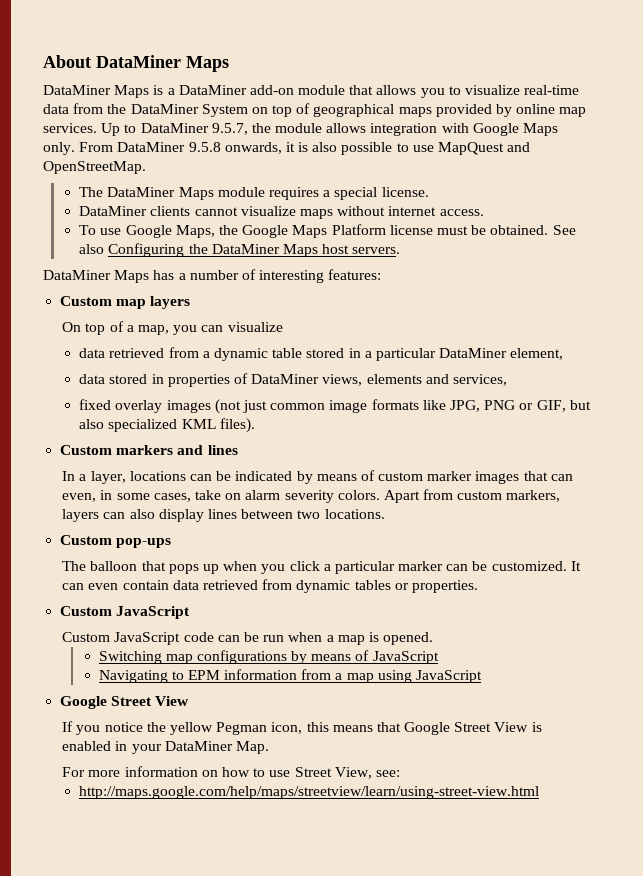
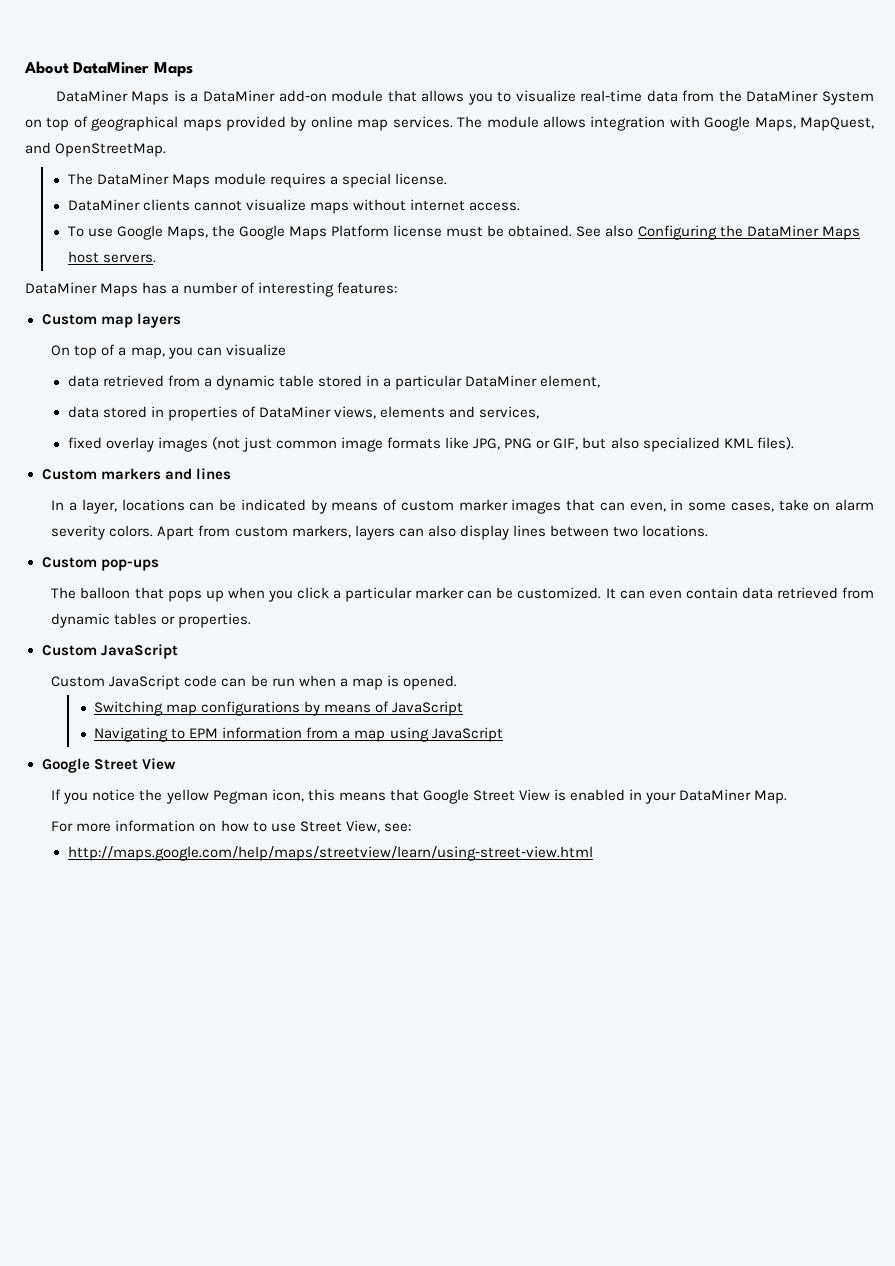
- Up to DataMiner 9.5.7, the module allows integration with Google Maps only. From DataMiner 9.5.8 onwards, it is also possible to use MapQuest and OpenStreetMap.
+ The module allows integration with Google Maps, MapQuest, and OpenStreetMap.

